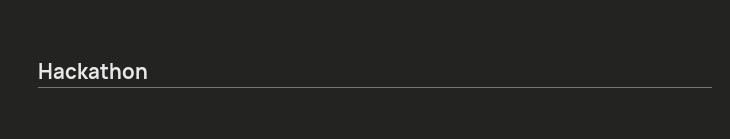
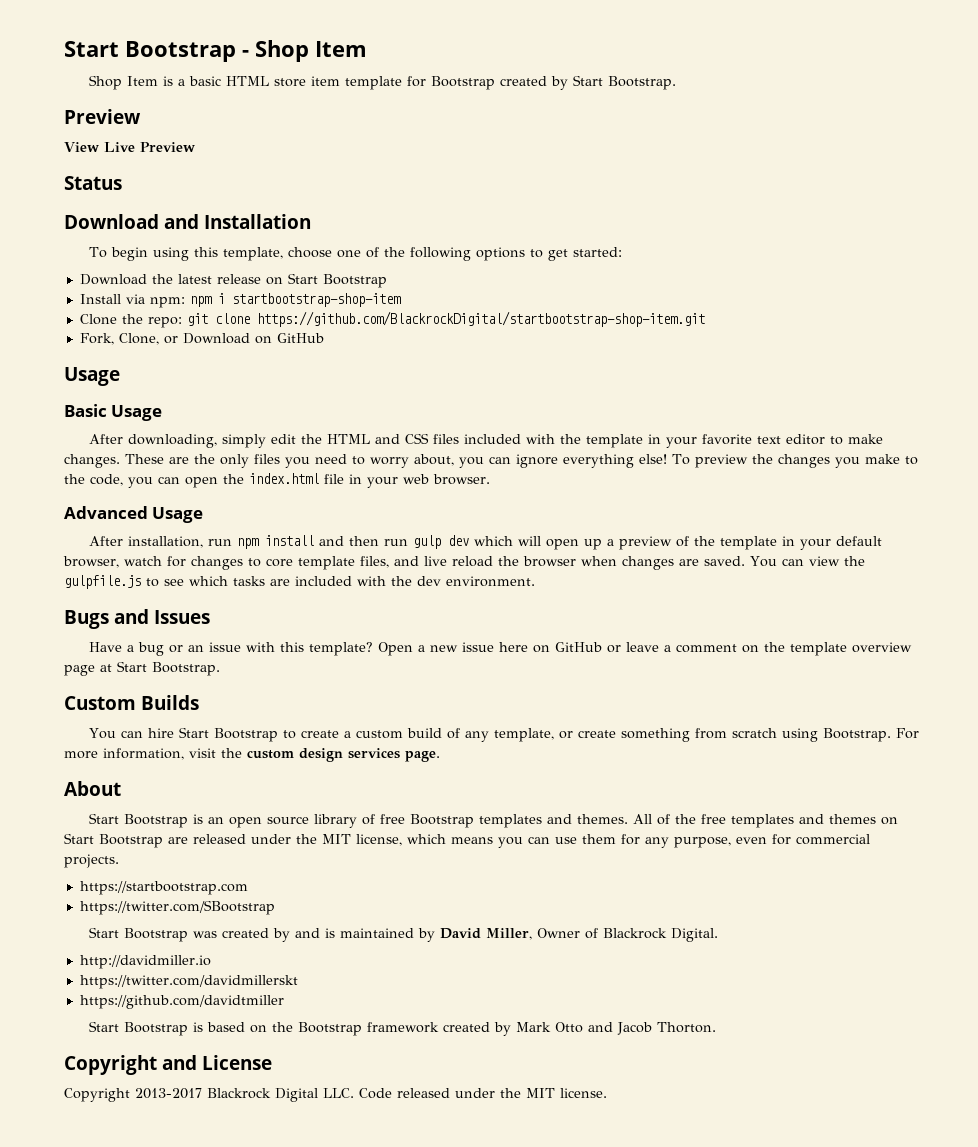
- Hackathon
+ Start Bootstrap - Shop Item
+ Shop Item is a basic HTML store item template for Bootstrap created by Start Bootstrap.
+ Preview
+ View Live Preview
+ Status
+ Download and Installation
+ To begin using this template, choose one of the following options to get started:
+ Download the latest release on Start Bootstrap
+ Install via npm: npm i startbootstrap-shop-item
+ Clone the repo: git clone https://github.com/BlackrockDigital/startbootstrap-shop-item.git
+ Fork, Clone, or Download on GitHub
+ Usage
+ Basic Usage
+ After downloading, simply edit the HTML and CSS files included with the template in your favorite text editor to make changes. These are the only files you need to worry about, you can ignore everything else! To preview the changes you make to the code, you can open the index.html file in your web browser.
+ Advanced Usage
+ After installation, run npm install and then run gulp dev which will open up a preview of the template in your default browser, watch for changes to core template files, and live reload the browser when changes are saved. You can view the gulpfile.js to see which tasks are included with the dev environment.
+ Bugs and Issues
+ Have a bug or an issue with this template? Open a new issue here on GitHub or leave a comment on the template overview page at Start Bootstrap.
+ Custom Builds
+ You can hire Start Bootstrap to create a custom build of any template, or create something from scratch using Bootstrap. For more information, visit the custom design services page.
+ About
+ Start Bootstrap is an open source library of free Bootstrap templates and themes. All of the free templates and themes on Start Bootstrap are released under the MIT license, which means you can use them for any purpose, even for commercial projects.
+ https://startbootstrap.com
+ https://twitter.com/SBootstrap
+ Start Bootstrap was created by and is maintained by David Miller, Owner of Blackrock Digital.
+ http://davidmiller.io
+ https://twitter.com/davidmillerskt
+ https://github.com/davidtmiller
+ Start Bootstrap is based on the Bootstrap framework created by Mark Otto and Jacob Thorton.
+ Copyright and License
+ Copyright 2013-2017 Blackrock Digital LLC. Code released under the MIT license.

